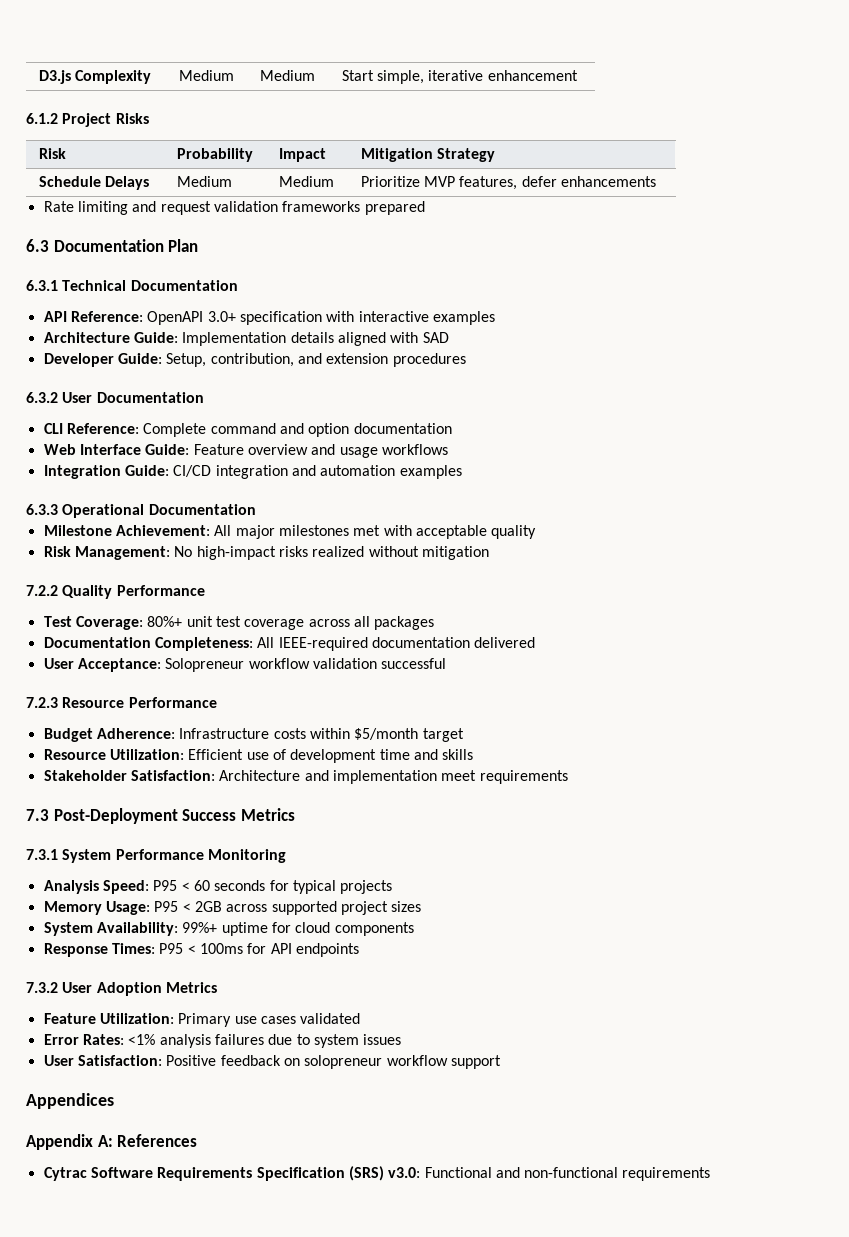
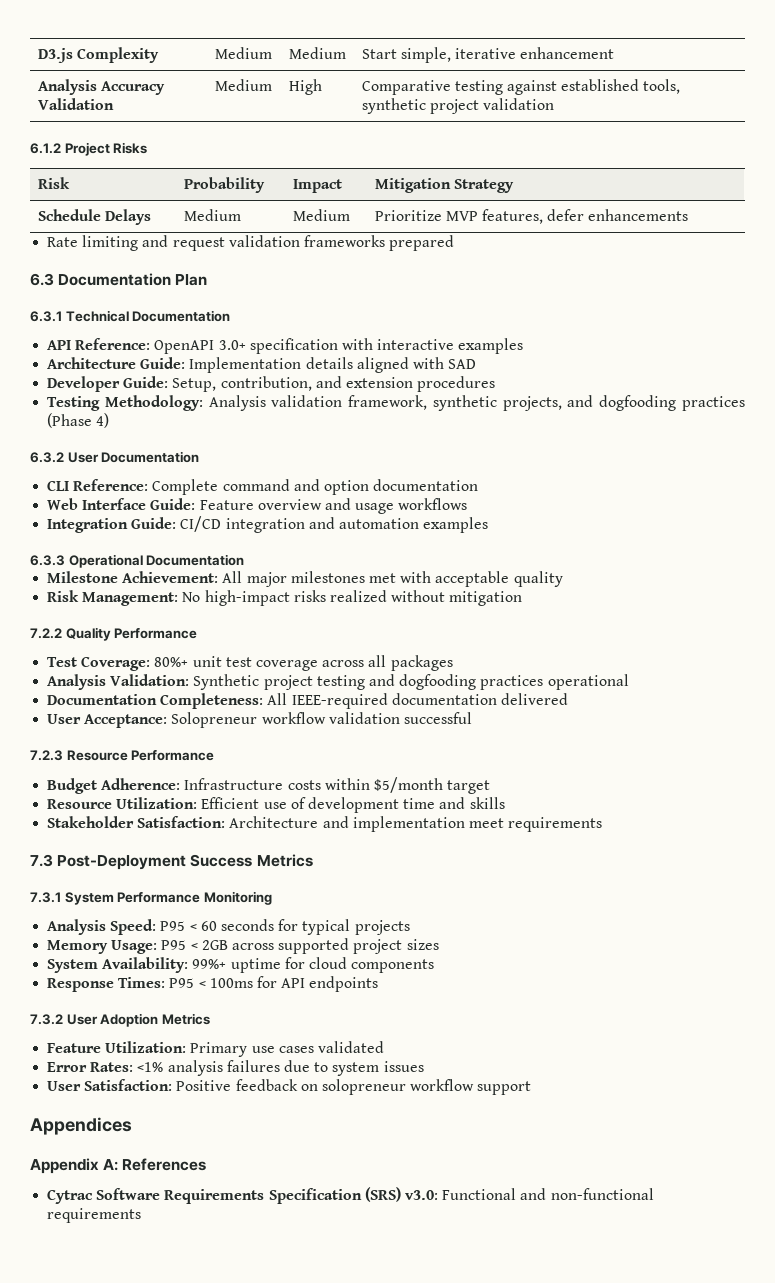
+ Analysis Accuracy Validation | Medium | High | Comparative testing against established tools, synthetic project validation
+ Testing Methodology: Analysis validation framework, synthetic projects, and dogfooding practices (Phase 4)
+ Analysis Validation: Synthetic project testing and dogfooding practices operational

